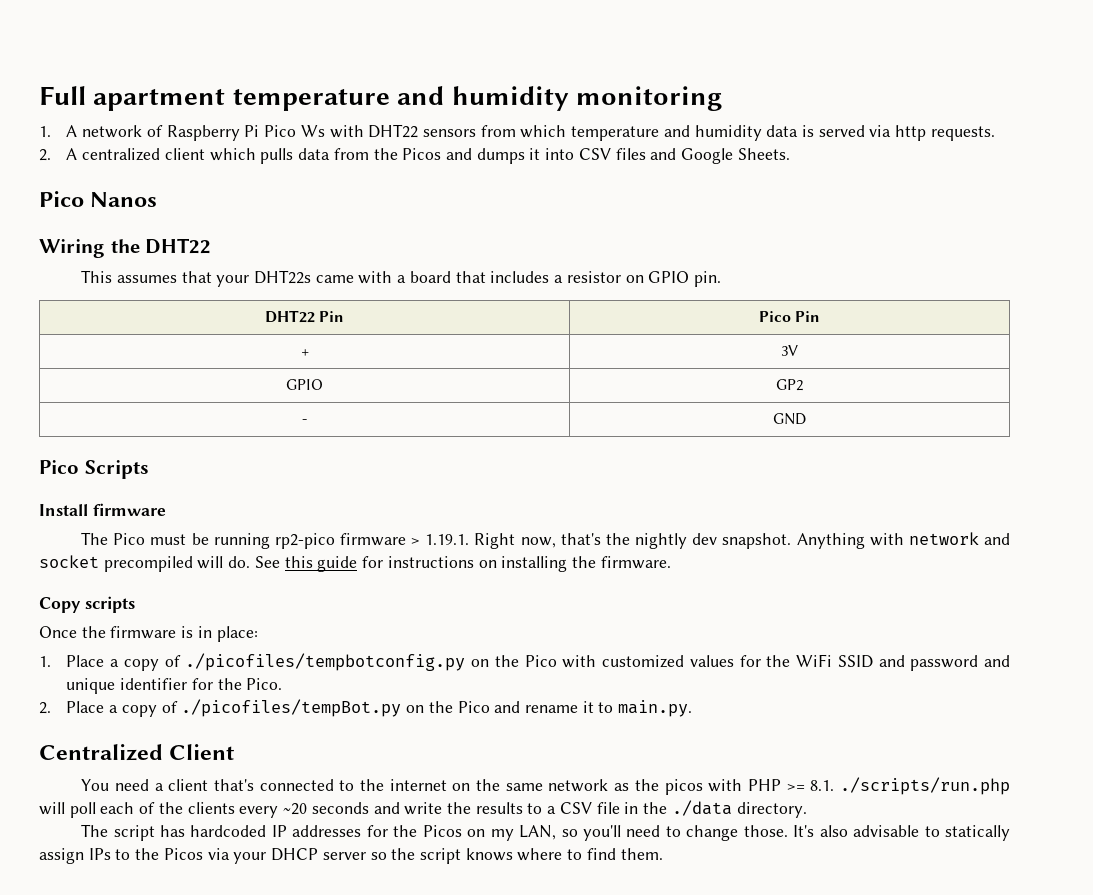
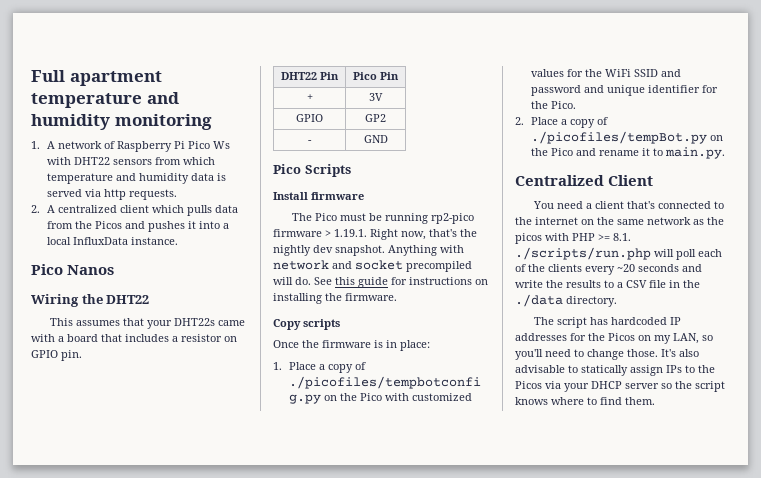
- 2. A centralized client which pulls data from the Picos and dumps it into CSV files and Google Sheets.
+ 2. A centralized client which pulls data from the Picos and pushes it into a local InfluxData instance.

